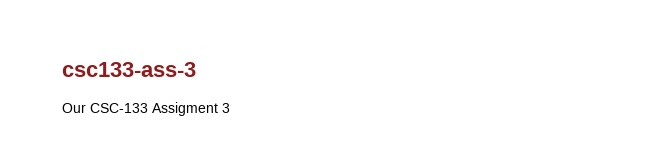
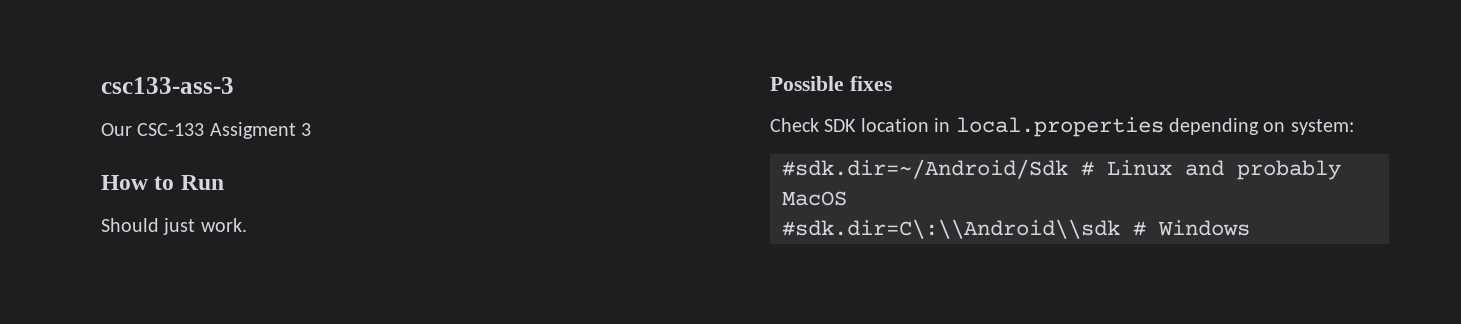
+ How to Run
+ Should just work.
+ Possible fixes
+ Check SDK location in local.properties depending on system:
+ #sdk.dir=~/Android/Sdk # Linux and probably MacOS
+ #sdk.dir=C\:\\Android\\sdk # Windows

